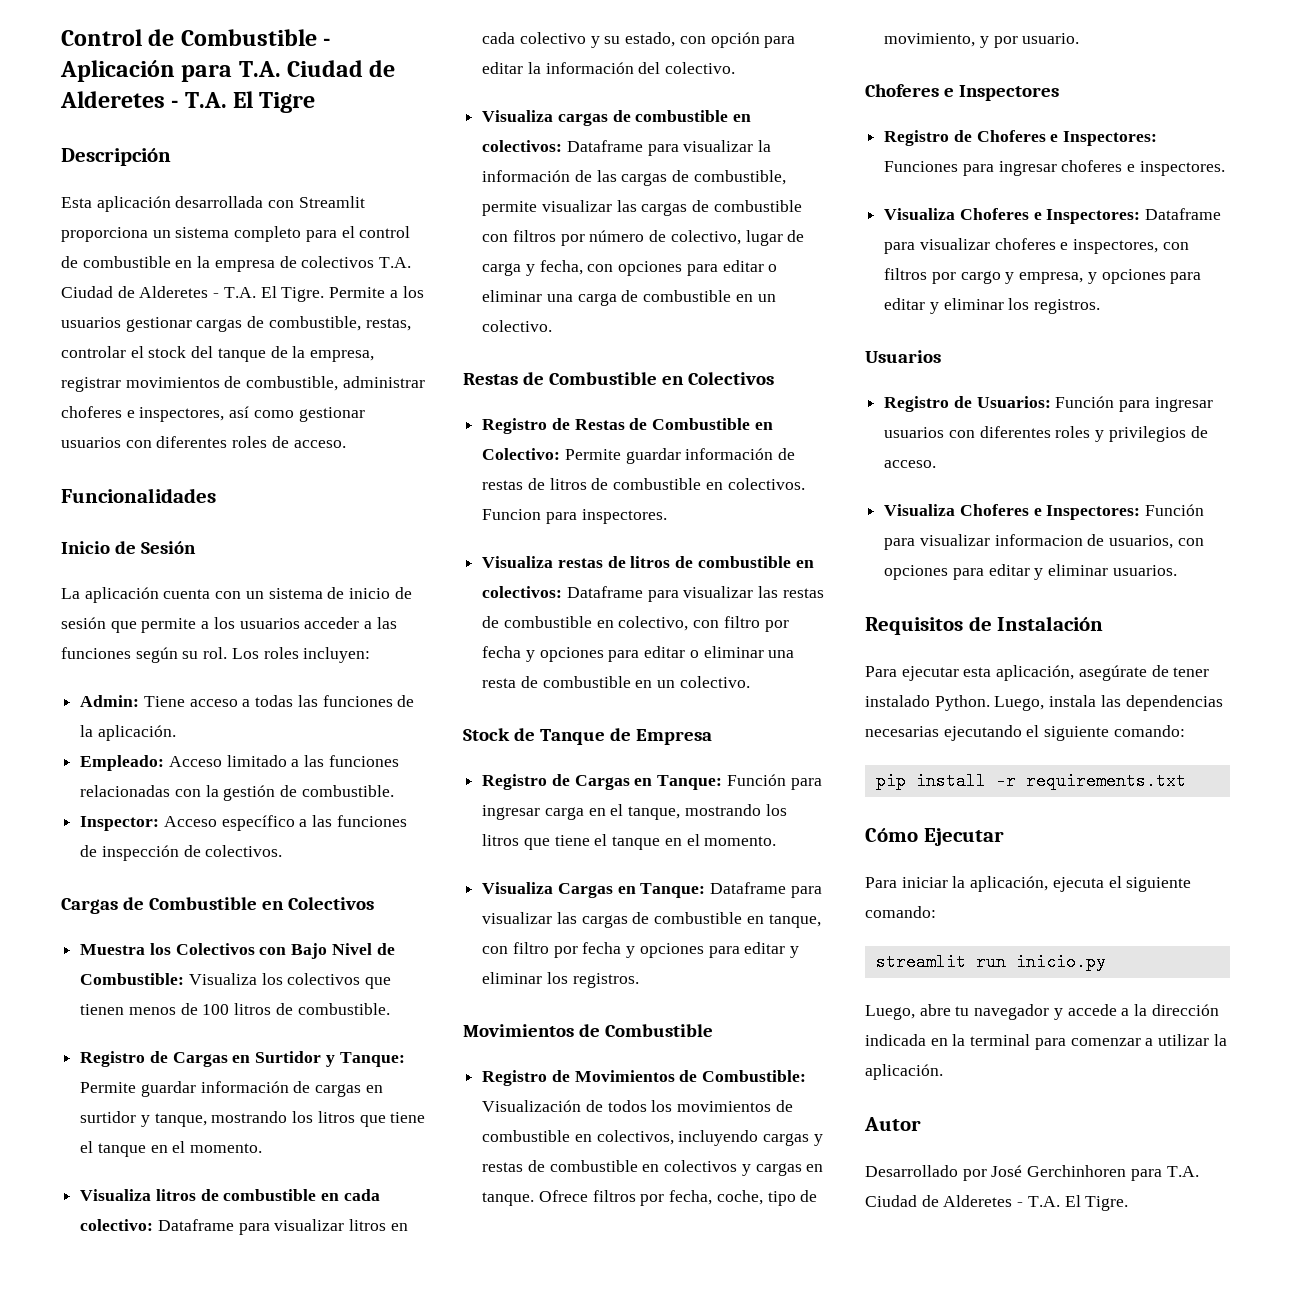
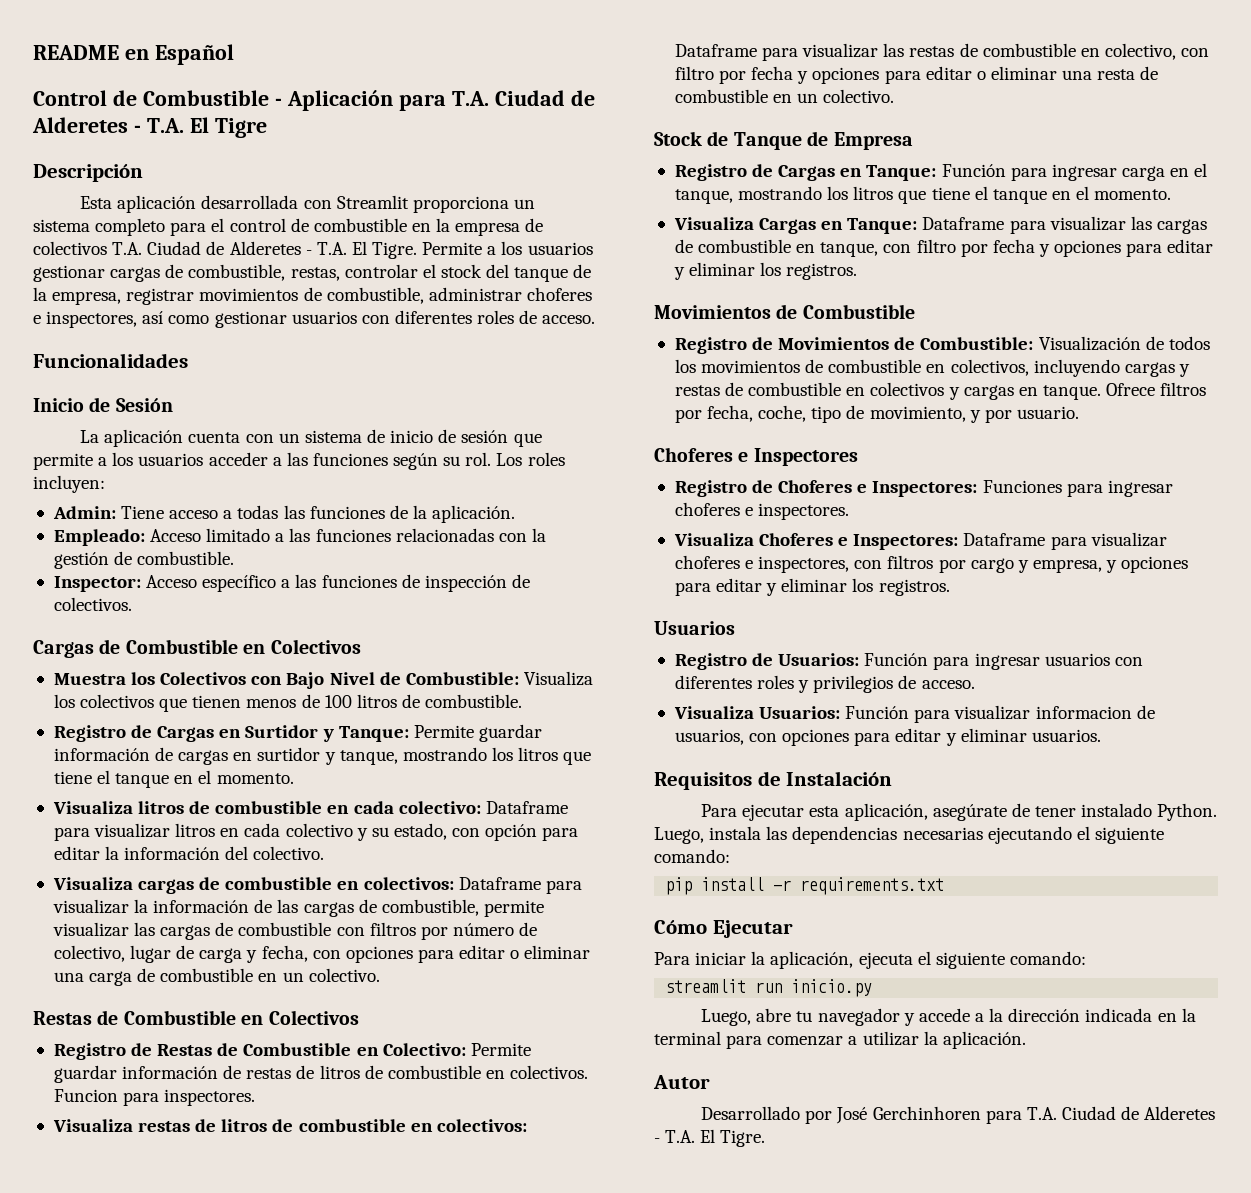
+ README en Español
- Visualiza Choferes e Inspectores: Función para visualizar informacion de usuarios, con opciones para editar y eliminar usuarios.
+ Visualiza Usuarios: Función para visualizar informacion de usuarios, con opciones para editar y eliminar usuarios.

